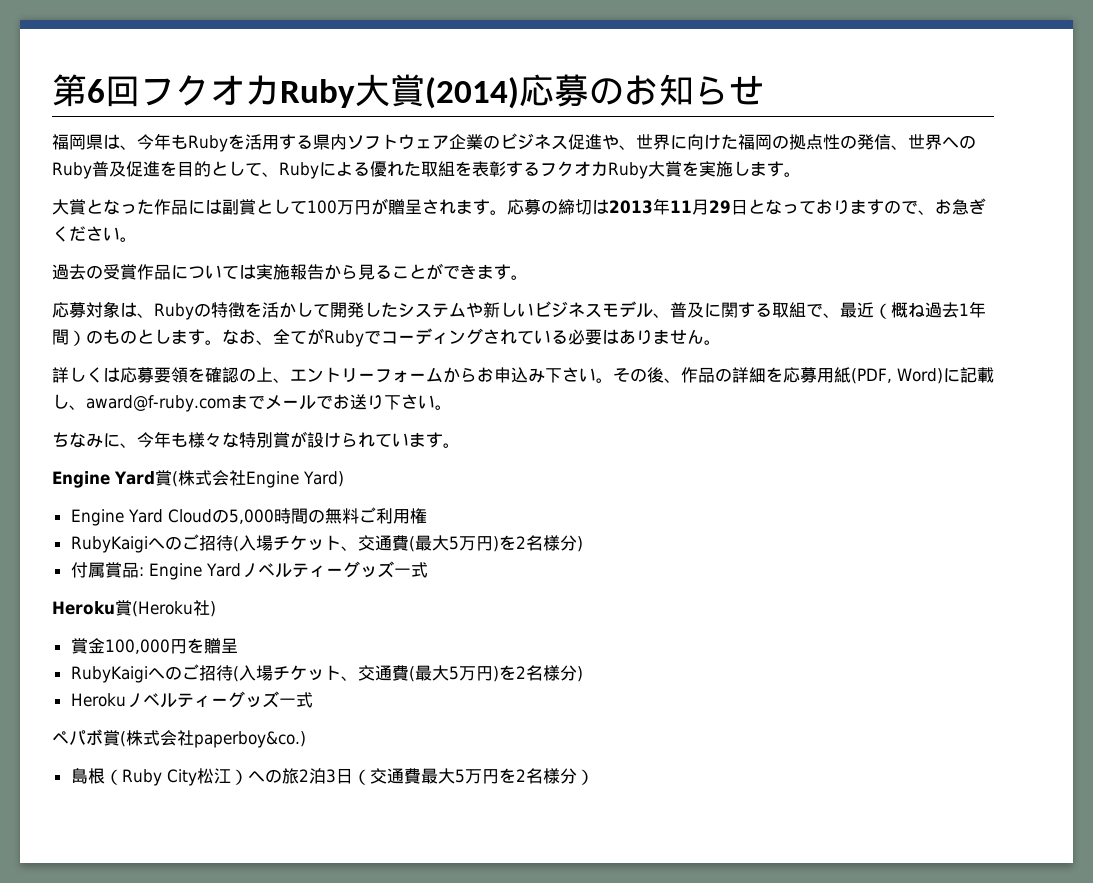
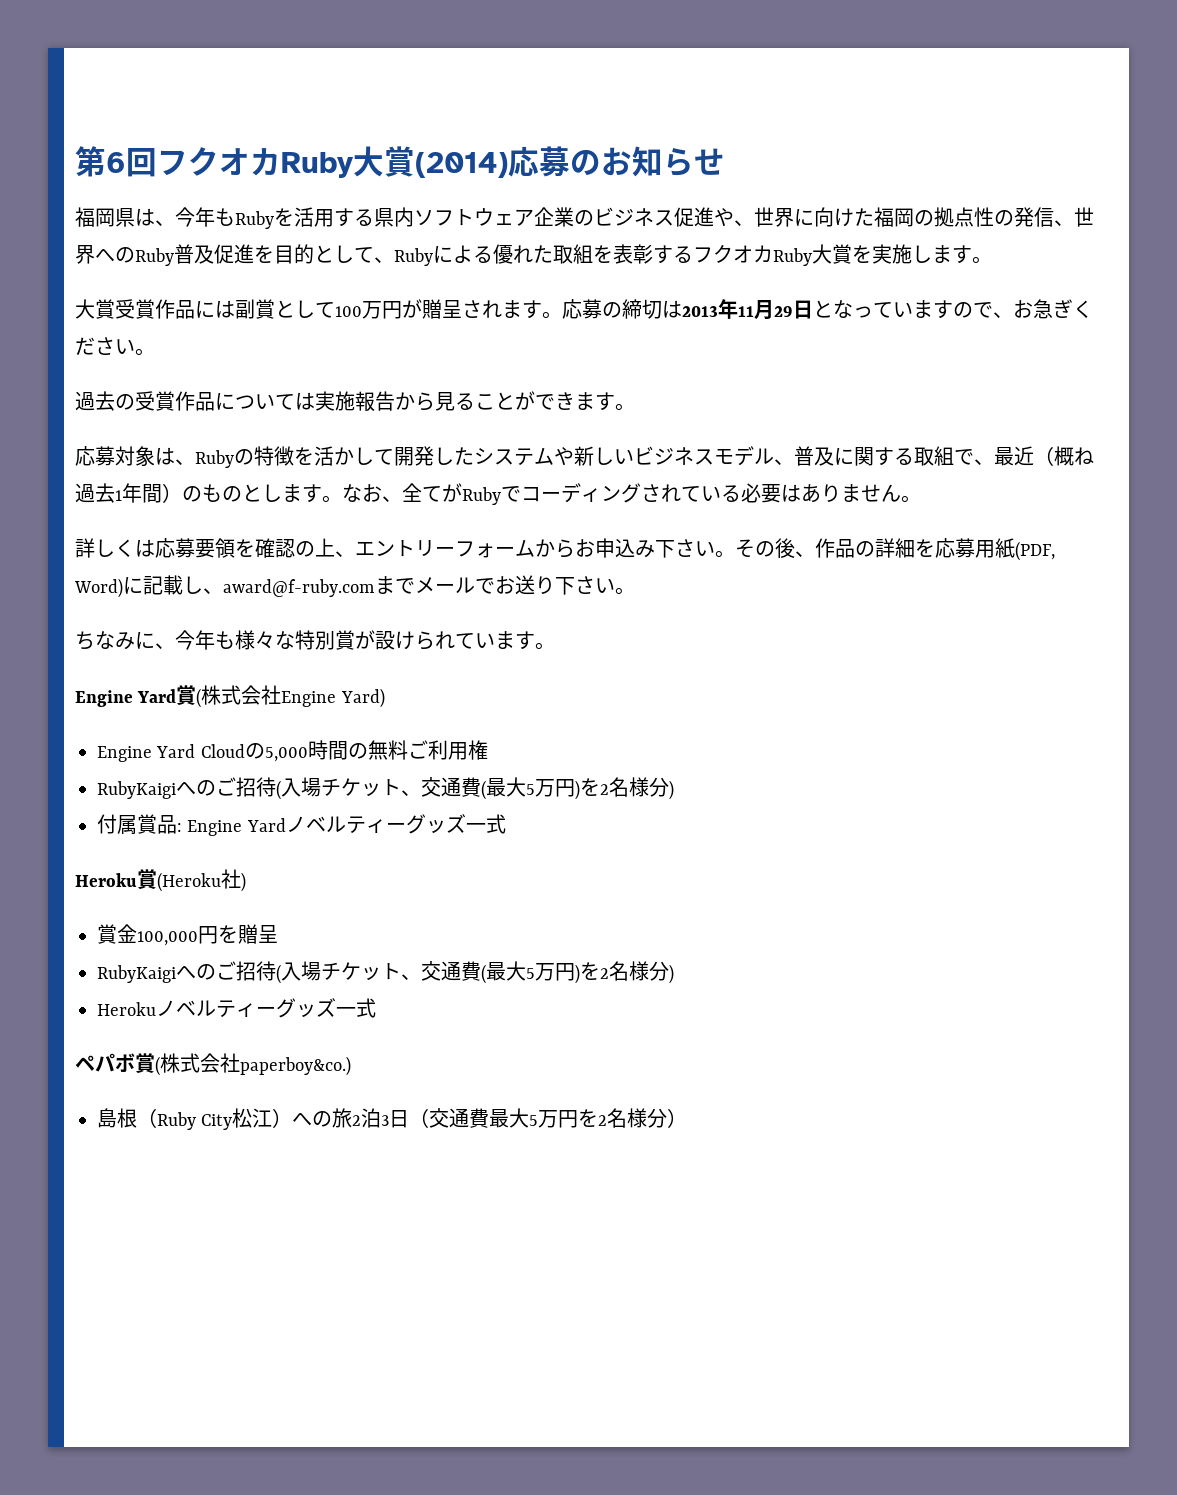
- 大賞となった作品には副賞として100万円が贈呈されます。
+ 大賞受賞作品には副賞として100万円が贈呈されます。
- 応募の締切は2013年11月29日となっておりますので、お急ぎください。
+ 応募の締切は2013年11月29日となっていますので、お急ぎください。

